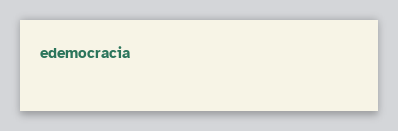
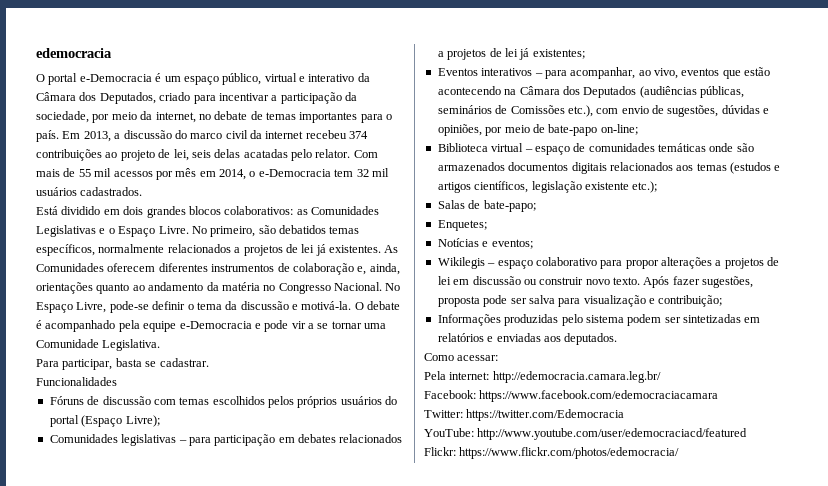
+ O portal e-Democracia é um espaço público, virtual e interativo da Câmara dos Deputados, criado para incentivar a participação da sociedade, por meio da internet, no debate de temas importantes para o país. Em 2013, a discussão do marco civil da internet recebeu 374 contribuições ao projeto de lei, seis delas acatadas pelo relator. Com mais de 55 mil acessos por mês em 2014, o e-Democracia tem 32 mil usuários cadastrados.
+ Está dividido em dois grandes blocos colaborativos: as Comunidades Legislativas e o Espaço Livre. No primeiro, são debatidos temas específicos, normalmente relacionados a projetos de lei já existentes. As Comunidades oferecem diferentes instrumentos de colaboração e, ainda, orientações quanto ao andamento da matéria no Congresso Nacional. No Espaço Livre, pode-se definir o tema da discussão e motivá-la. O debate é acompanhado pela equipe e-Democracia e pode vir a se tornar uma Comunidade Legislativa.
+ Para participar, basta se cadastrar.
+ Funcionalidades
+ Fóruns de discussão com temas escolhidos pelos próprios usuários do portal (Espaço Livre);
+ Comunidades legislativas – para participação em debates relacionados a projetos de lei já existentes;
+ Eventos interativos – para acompanhar, ao vivo, eventos que estão acontecendo na Câmara dos Deputados (audiências públicas, seminários de Comissões etc.), com envio de sugestões, dúvidas e opiniões, por meio de bate-papo on-line;
+ Biblioteca virtual – espaço de comunidades temáticas onde são armazenados documentos digitais relacionados aos temas (estudos e artigos científicos, legislação existente etc.);
+ Salas de bate-papo;
+ Enquetes;
+ Notícias e eventos;
+ Wikilegis – espaço colaborativo para propor alterações a projetos de lei em discussão ou construir novo texto. Após fazer sugestões, proposta pode ser salva para visualização e contribuição;
+ Informações produzidas pelo sistema podem ser sintetizadas em relatórios e enviadas aos deputados.
+ Como acessar:
+ Pela internet: http://edemocracia.camara.leg.br/
+ Facebook: https://www.facebook.com/edemocraciacamara
+ Twitter: https://twitter.com/Edemocracia
+ YouTube: http://www.youtube.com/user/edemocraciacd/featured
+ Flickr: https://www.flickr.com/photos/edemocracia/

